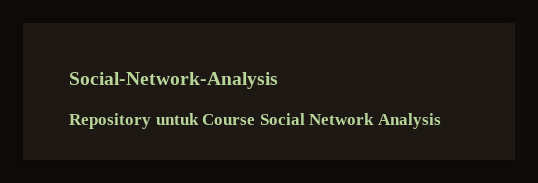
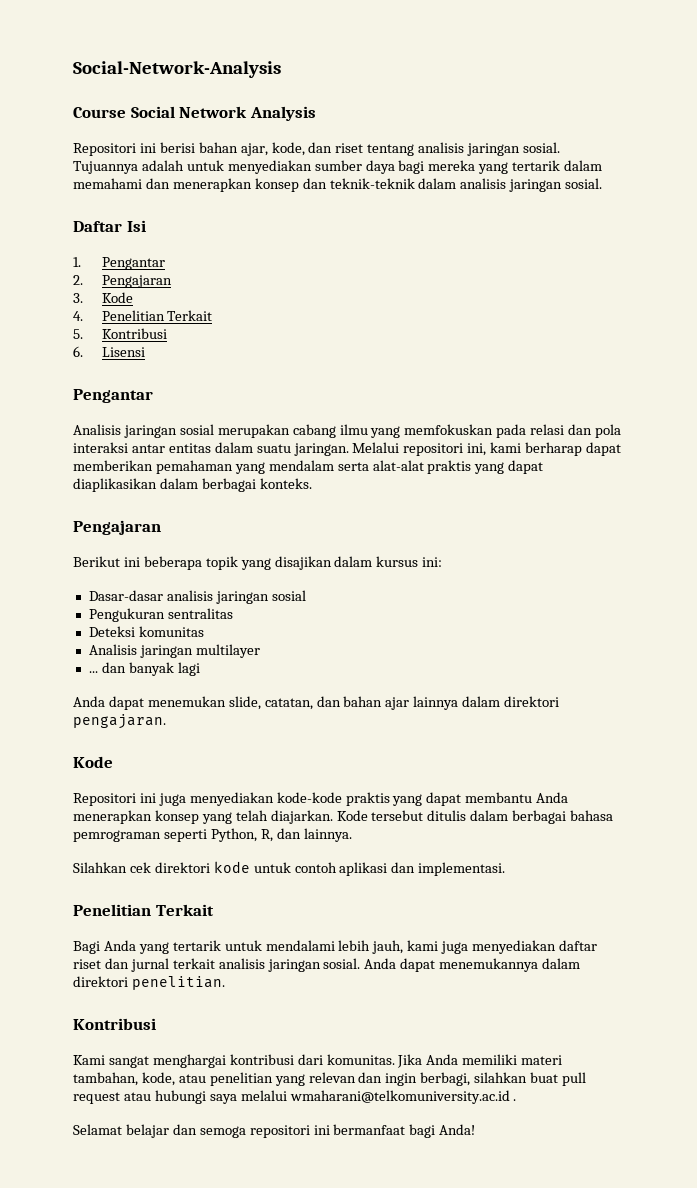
- Repository untuk Course Social Network Analysis
+ Course Social Network Analysis
+ Repositori ini berisi bahan ajar, kode, dan riset tentang analisis jaringan sosial. Tujuannya adalah untuk menyediakan sumber daya bagi mereka yang tertarik dalam memahami dan menerapkan konsep dan teknik-teknik dalam analisis jaringan sosial.
+ Daftar Isi
+ 1. Pengantar
+ 2. Pengajaran
+ 3. Kode
+ 4. Penelitian Terkait
+ 5. Kontribusi
+ 6. Lisensi
+ Pengantar
+ Analisis jaringan sosial merupakan cabang ilmu yang memfokuskan pada relasi dan pola interaksi antar entitas dalam suatu jaringan. Melalui repositori ini, kami berharap dapat memberikan pemahaman yang mendalam serta alat-alat praktis yang dapat diaplikasikan dalam berbagai konteks.
+ Pengajaran
+ Berikut ini beberapa topik yang disajikan dalam kursus ini:
+ Dasar-dasar analisis jaringan sosial
+ Pengukuran sentralitas
+ Deteksi komunitas
+ Analisis jaringan multilayer
+ ... dan banyak lagi
+ Anda dapat menemukan slide, catatan, dan bahan ajar lainnya dalam direktori pengajaran.
+ Kode
+ Repositori ini juga menyediakan kode-kode praktis yang dapat membantu Anda menerapkan konsep yang telah diajarkan. Kode tersebut ditulis dalam berbagai bahasa pemrograman seperti Python, R, dan lainnya.
+ Silahkan cek direktori kode untuk contoh aplikasi dan implementasi.
+ Penelitian Terkait
+ Bagi Anda yang tertarik untuk mendalami lebih jauh, kami juga menyediakan daftar riset dan jurnal terkait analisis jaringan sosial. Anda dapat menemukannya dalam direktori penelitian.
+ Kontribusi
+ Kami sangat menghargai kontribusi dari komunitas. Jika Anda memiliki materi tambahan, kode, atau penelitian yang relevan dan ingin berbagi, silahkan buat pull request atau hubungi saya melalui wmaharani@telkomuniversity.ac.id .
+ Selamat belajar dan semoga repositori ini bermanfaat bagi Anda!

